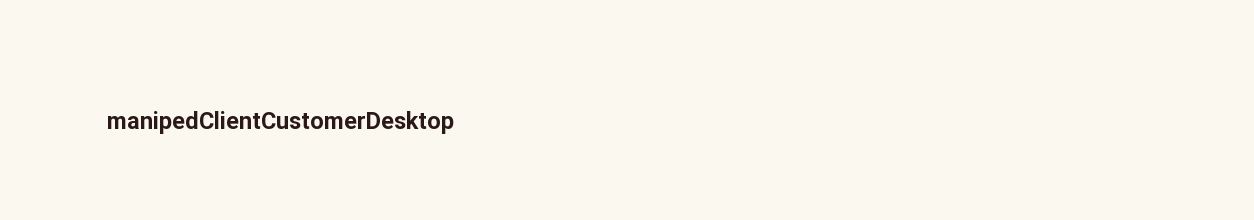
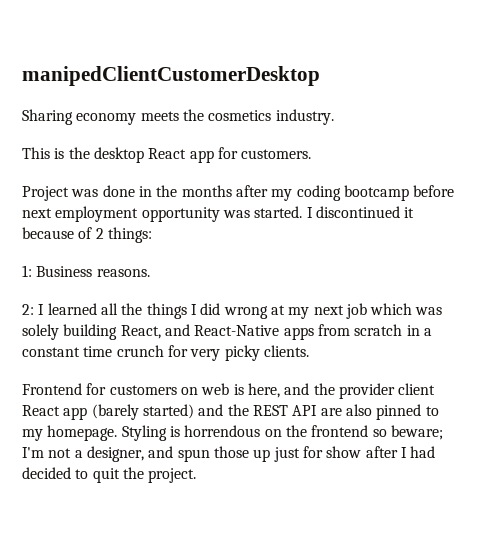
+ Sharing economy meets the cosmetics industry.
+ This is the desktop React app for customers.
+ Project was done in the months after my coding bootcamp before next employment opportunity was started. I discontinued it because of 2 things:
+ 1: Business reasons.
+ 2: I learned all the things I did wrong at my next job which was solely building React, and React-Native apps from scratch in a constant time crunch for very picky clients.
+ Frontend for customers on web is here, and the provider client React app (barely started) and the REST API are also pinned to my homepage. Styling is horrendous on the frontend so beware; I'm not a designer, and spun those up just for show after I had decided to quit the project.

